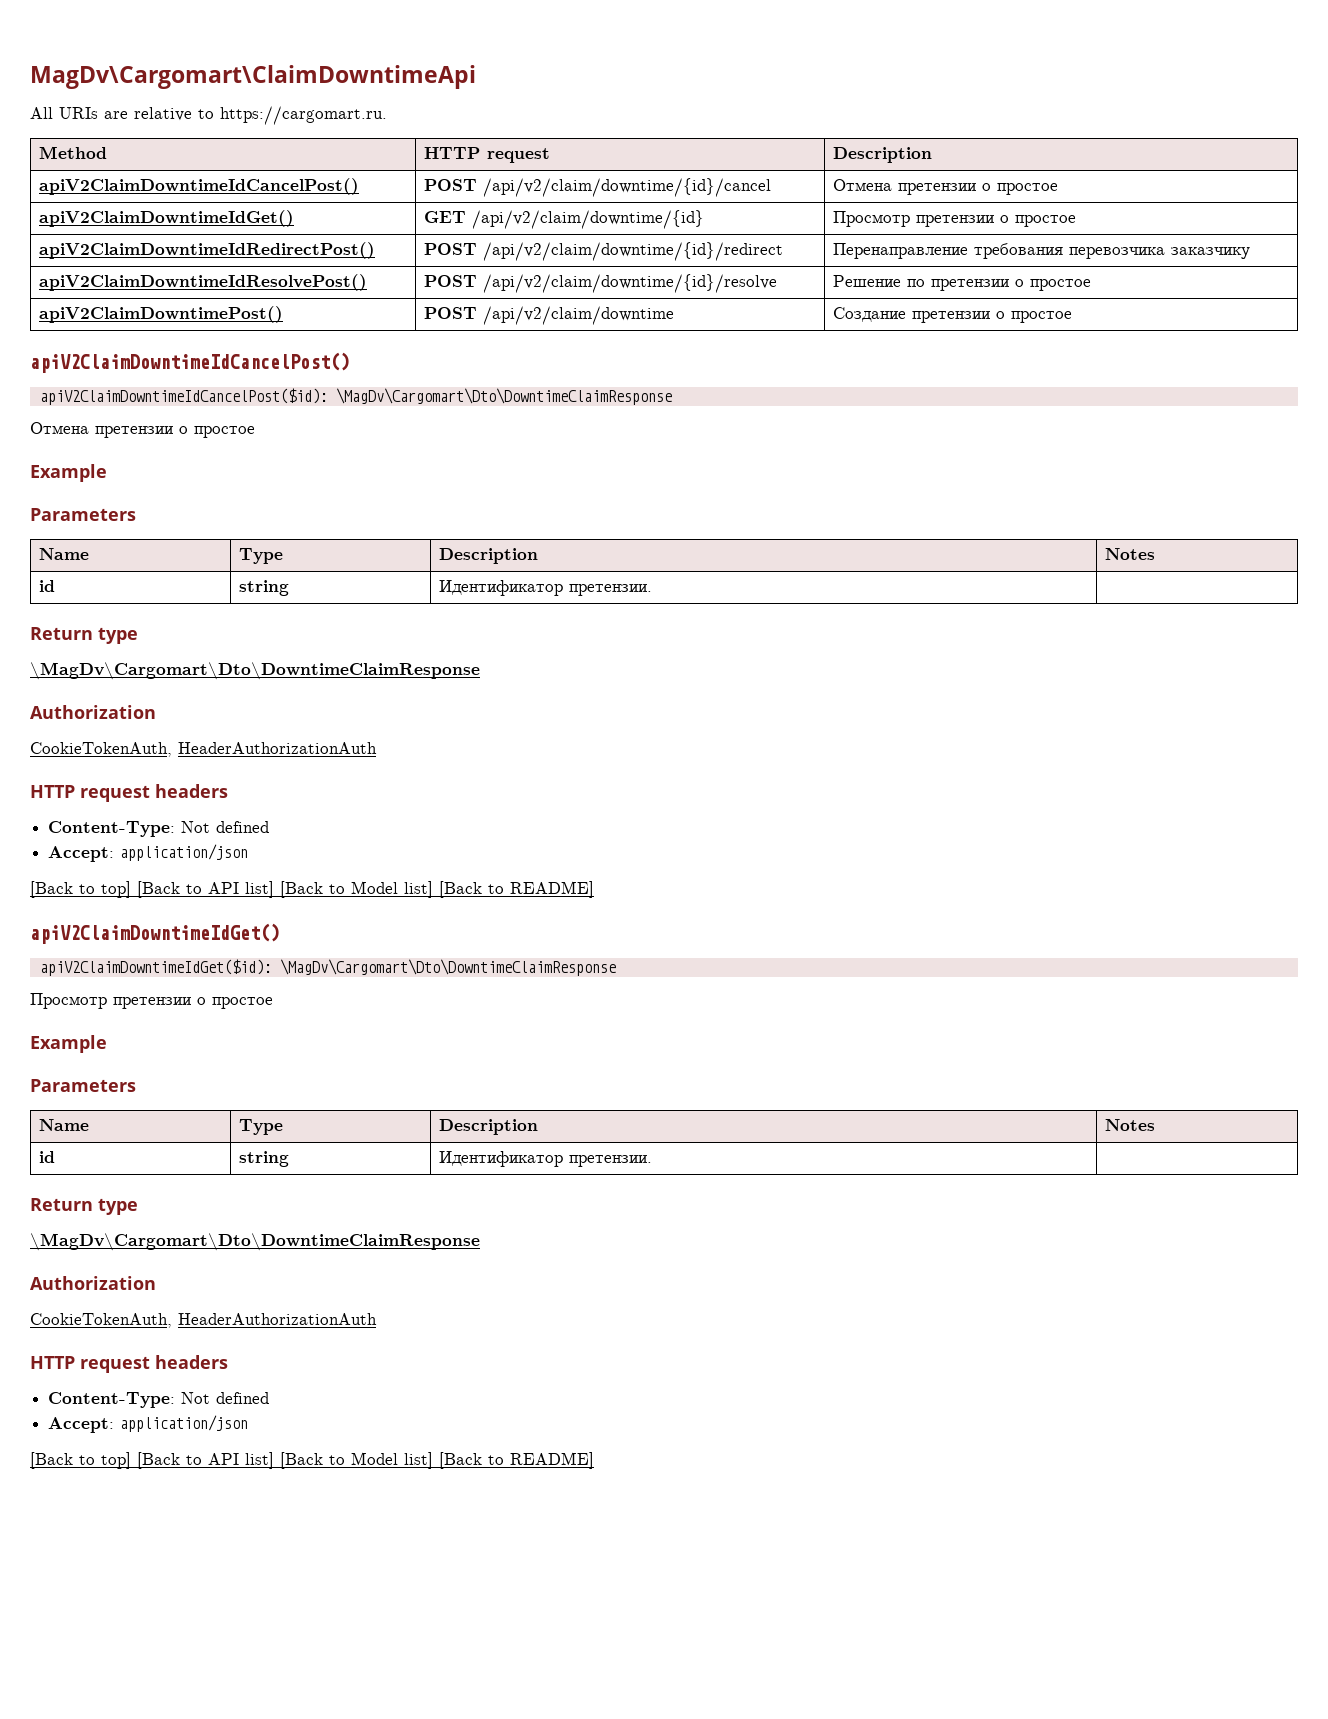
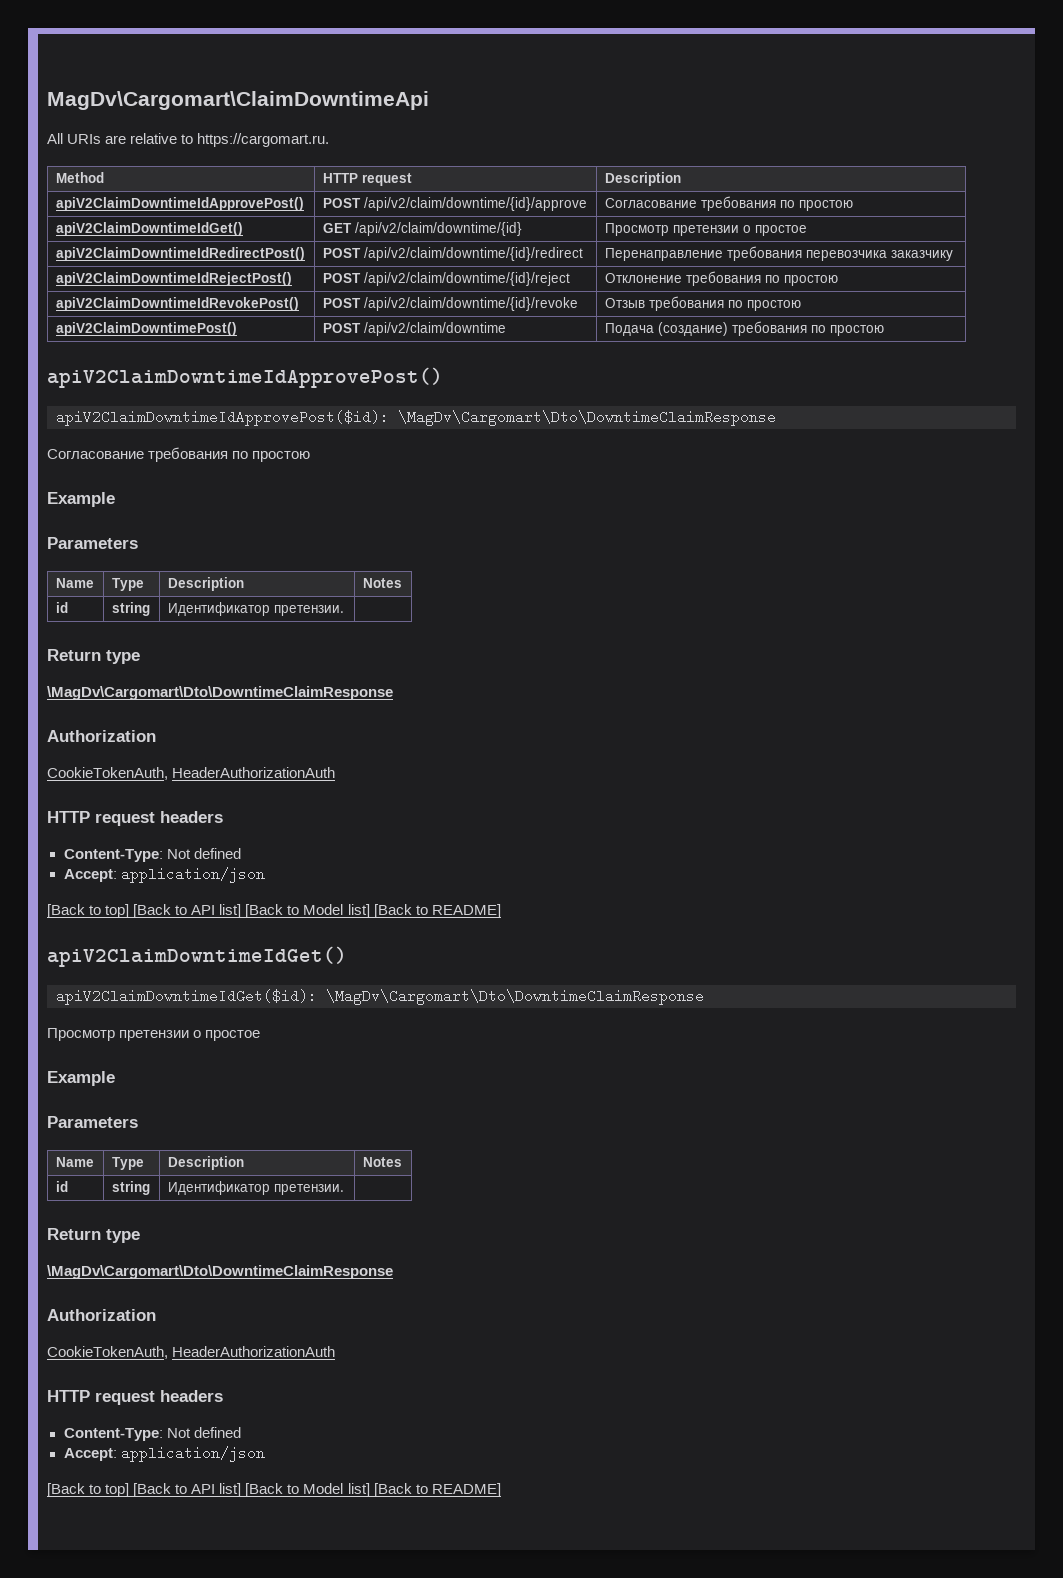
- apiV2ClaimDowntimeIdCancelPost() | POST /api/v2/claim/downtime/{id}/cancel | Отмена претензии о простое
+ apiV2ClaimDowntimeIdApprovePost() | POST /api/v2/claim/downtime/{id}/approve | Согласование требования по простою
- apiV2ClaimDowntimeIdResolvePost() | POST /api/v2/claim/downtime/{id}/resolve | Решение по претензии о простое
- apiV2ClaimDowntimePost() | POST /api/v2/claim/downtime | Создание претензии о простое
- apiV2ClaimDowntimeIdCancelPost()
- apiV2ClaimDowntimeIdCancelPost($id): \MagDv\Cargomart\Dto\DowntimeClaimResponse
- Отмена претензии о простое
+ apiV2ClaimDowntimeIdRejectPost() | POST /api/v2/claim/downtime/{id}/reject | Отклонение требования по простою
+ apiV2ClaimDowntimeIdRevokePost() | POST /api/v2/claim/downtime/{id}/revoke | Отзыв требования по простою
+ apiV2ClaimDowntimePost() | POST /api/v2/claim/downtime | Подача (создание) требования по простою
+ apiV2ClaimDowntimeIdApprovePost()
+ apiV2ClaimDowntimeIdApprovePost($id): \MagDv\Cargomart\Dto\DowntimeClaimResponse
+ Согласование требования по простою

